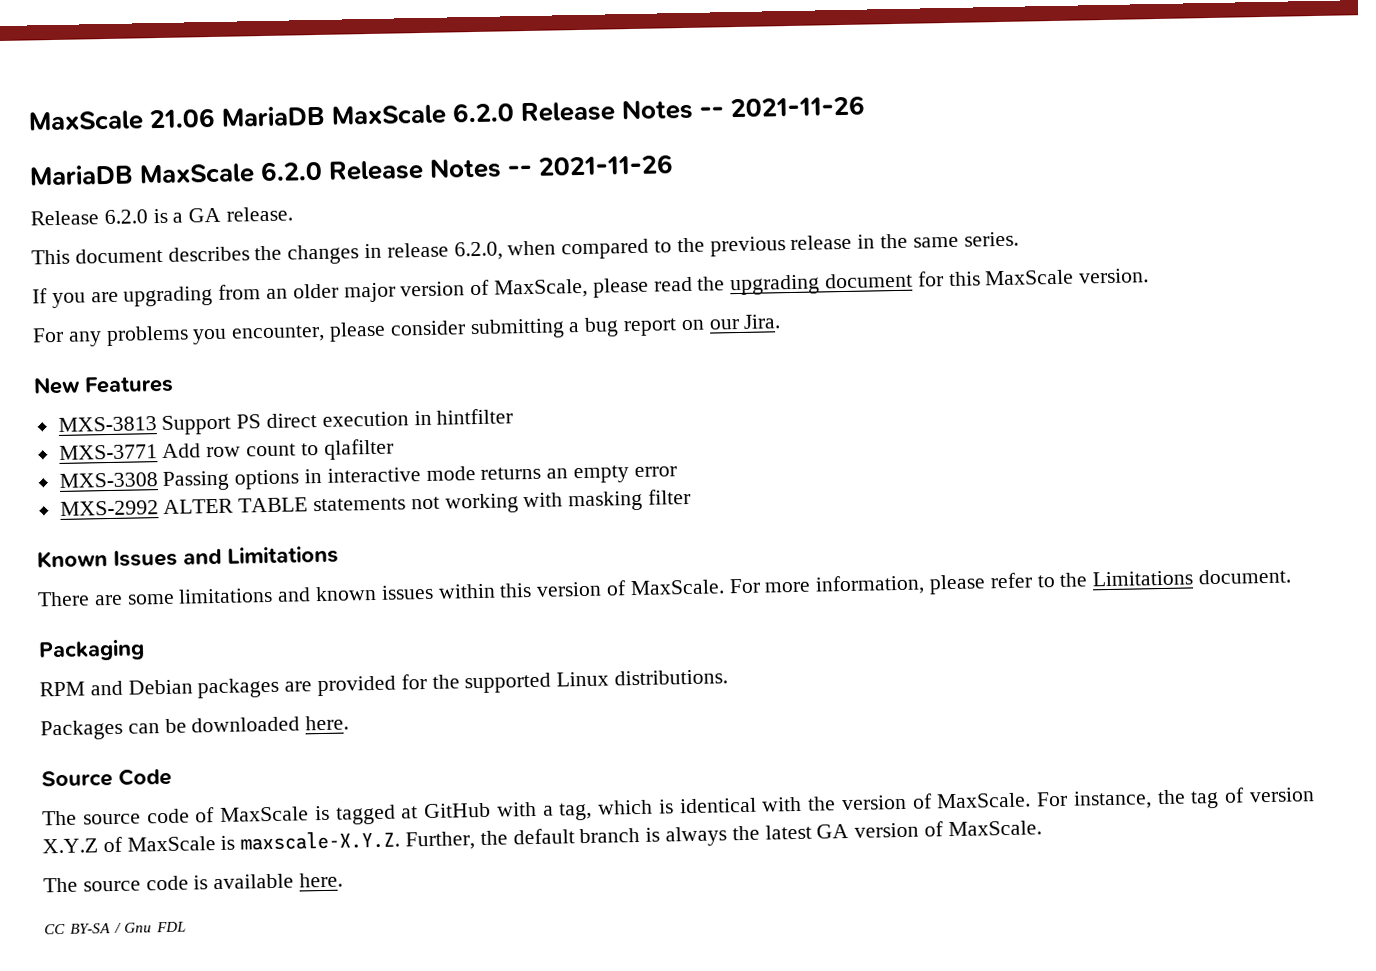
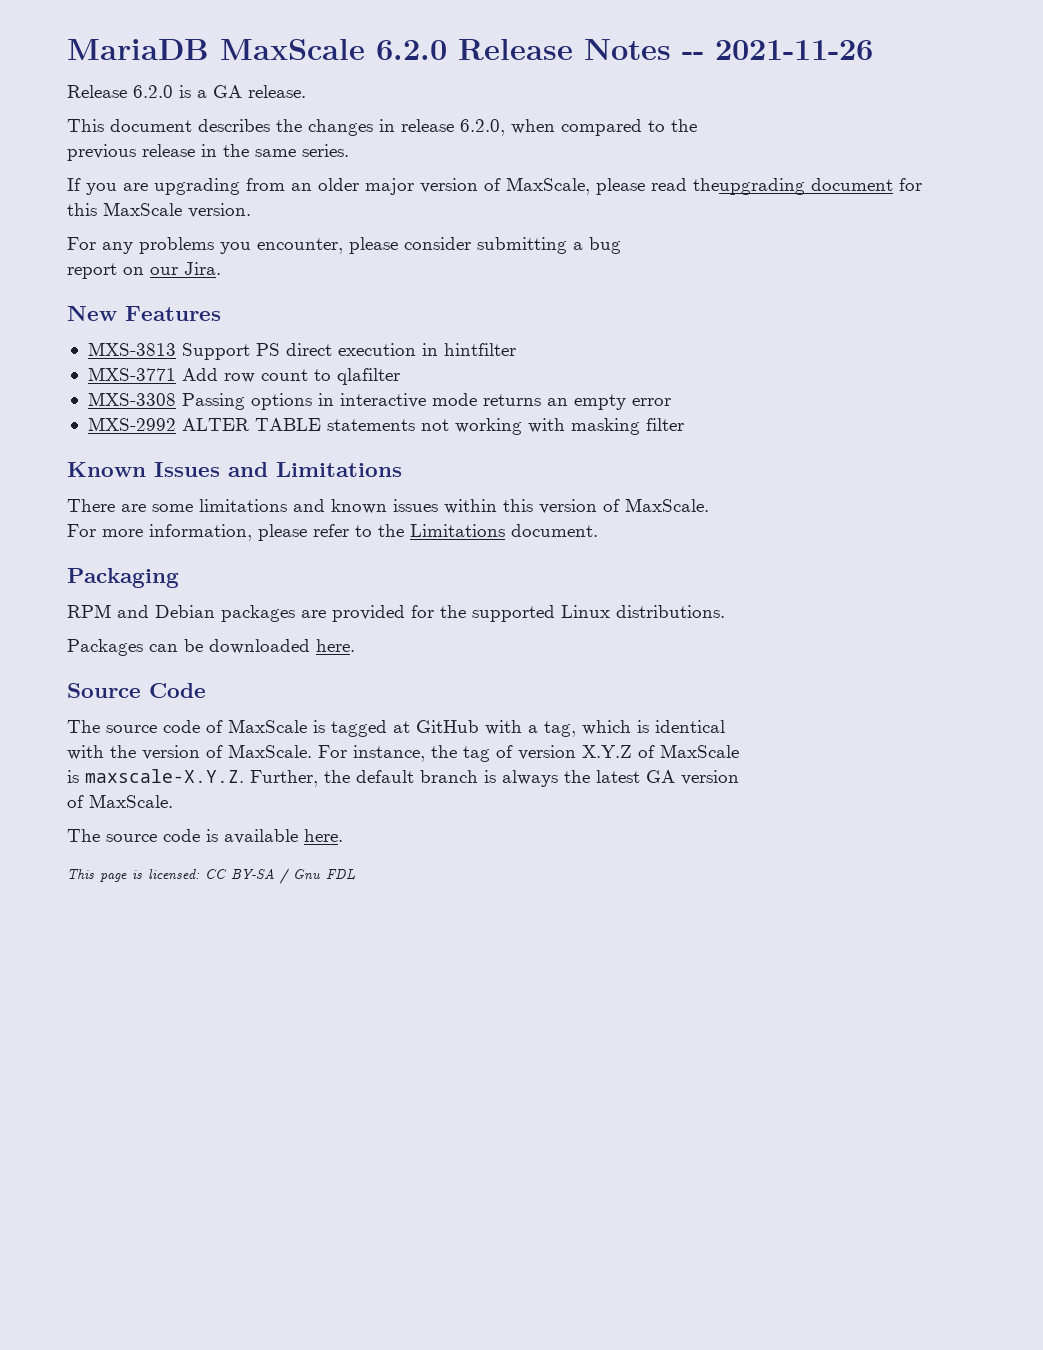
- MaxScale 21.06 MariaDB MaxScale 6.2.0 Release Notes -- 2021-11-26
- This document describes the changes in release 6.2.0, when compared to the previous release in the same series.
+ This document describes the changes in release 6.2.0, when compared to the
+ previous release in the same series.
- If you are upgrading from an older major version of MaxScale, please read the upgrading document for this MaxScale version.
+ If you are upgrading from an older major version of MaxScale, please read theupgrading document for
+ this MaxScale version.
- For any problems you encounter, please consider submitting a bug report on our Jira.
+ For any problems you encounter, please consider submitting a bug
+ report on our Jira.
- There are some limitations and known issues within this version of MaxScale. For more information, please refer to the Limitations document.
+ There are some limitations and known issues within this version of MaxScale.
+ For more information, please refer to the Limitations document.
- The source code of MaxScale is tagged at GitHub with a tag, which is identical with the version of MaxScale.
+ The source code of MaxScale is tagged at GitHub with a tag, which is identical
+ with the version of MaxScale.
- For instance, the tag of version X.Y.Z of MaxScale is maxscale-X.Y.Z. Further, the default branch is always the latest GA version of MaxScale.
+ For instance, the tag of version X.Y.Z of MaxScale
+ is maxscale-X.Y.Z. Further, the default branch is always the latest GA version
+ of MaxScale.
- CC BY-SA / Gnu FDL
+ This page is licensed: CC BY-SA / Gnu FDL

